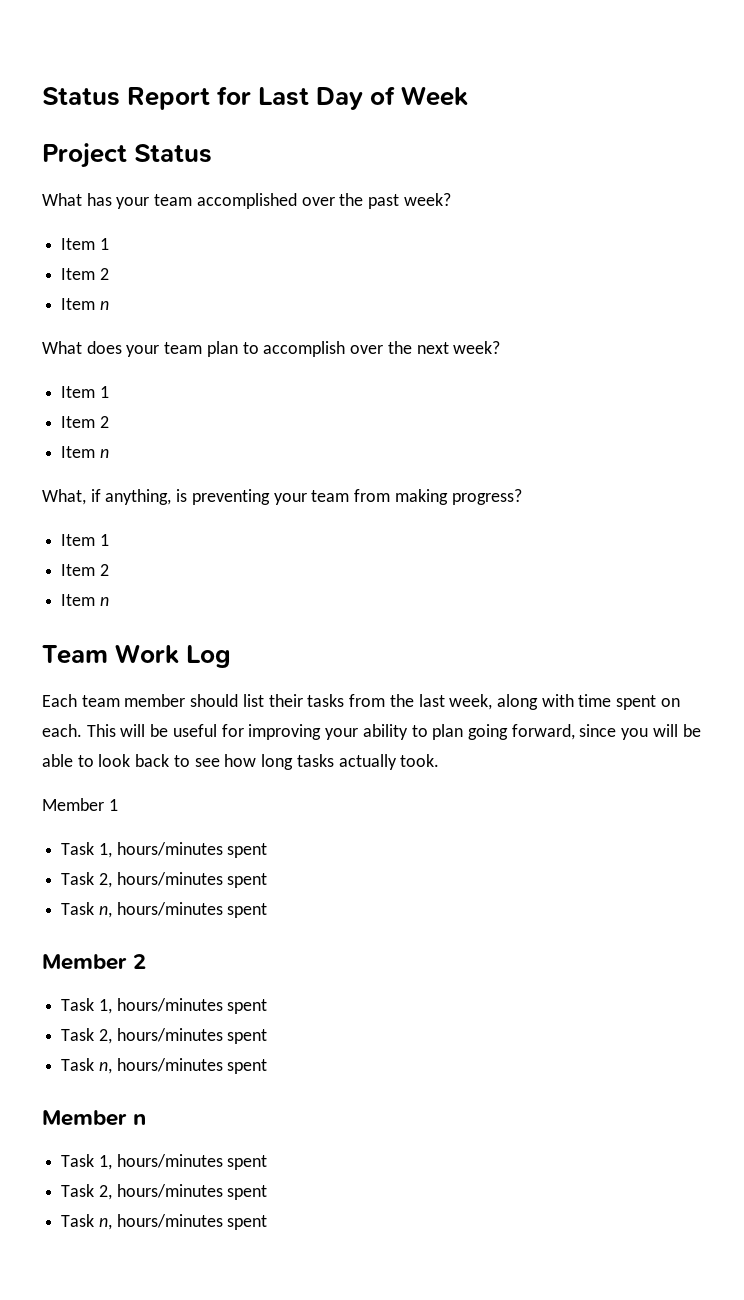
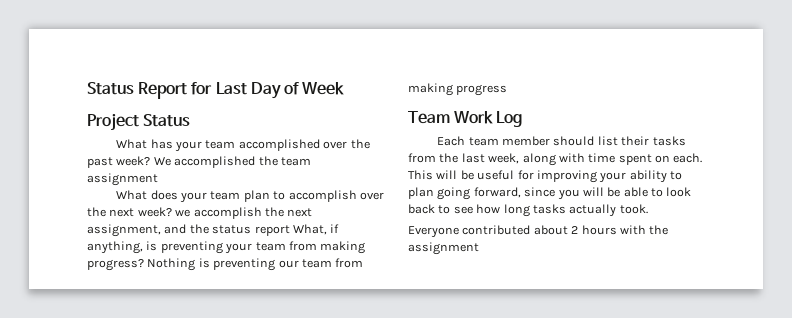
- What has your team accomplished over the past week?
- Item 1
- Item 2
- Item n
+ What has your team accomplished over the past week? We accomplished the team assignment
- What does your team plan to accomplish over the next week?
- Item 1
- Item 2
- Item n
- What, if anything, is preventing your team from making progress?
- Item 1
- Item 2
- Item n
+ What does your team plan to accomplish over the next week? we accomplish the next assignment, and the status report What, if anything, is preventing your team from making progress? Nothing is preventing our team from making progress
- Member 1
- Task 1, hours/minutes spent
- Task 2, hours/minutes spent
- Task n, hours/minutes spent
- Member 2
- Task 1, hours/minutes spent
- Task 2, hours/minutes spent
- Task n, hours/minutes spent
- Member n
- Task 1, hours/minutes spent
- Task 2, hours/minutes spent
- Task n, hours/minutes spent
+ Everyone contributed about 2 hours with the assignment

